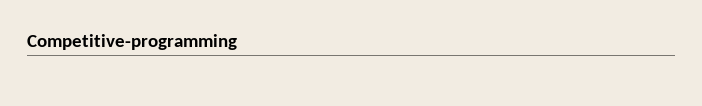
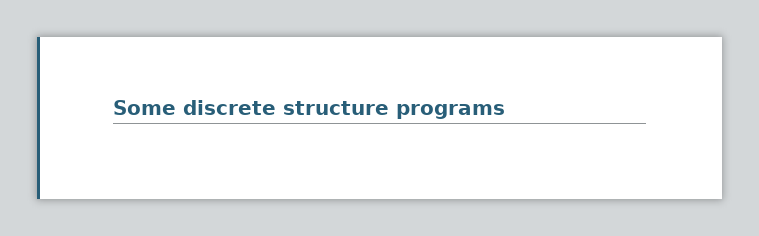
- Competitive-programming
+ Some discrete structure programs

